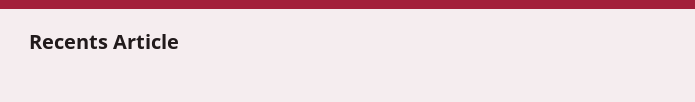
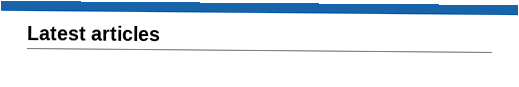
- Recents Article
+ Latest articles

